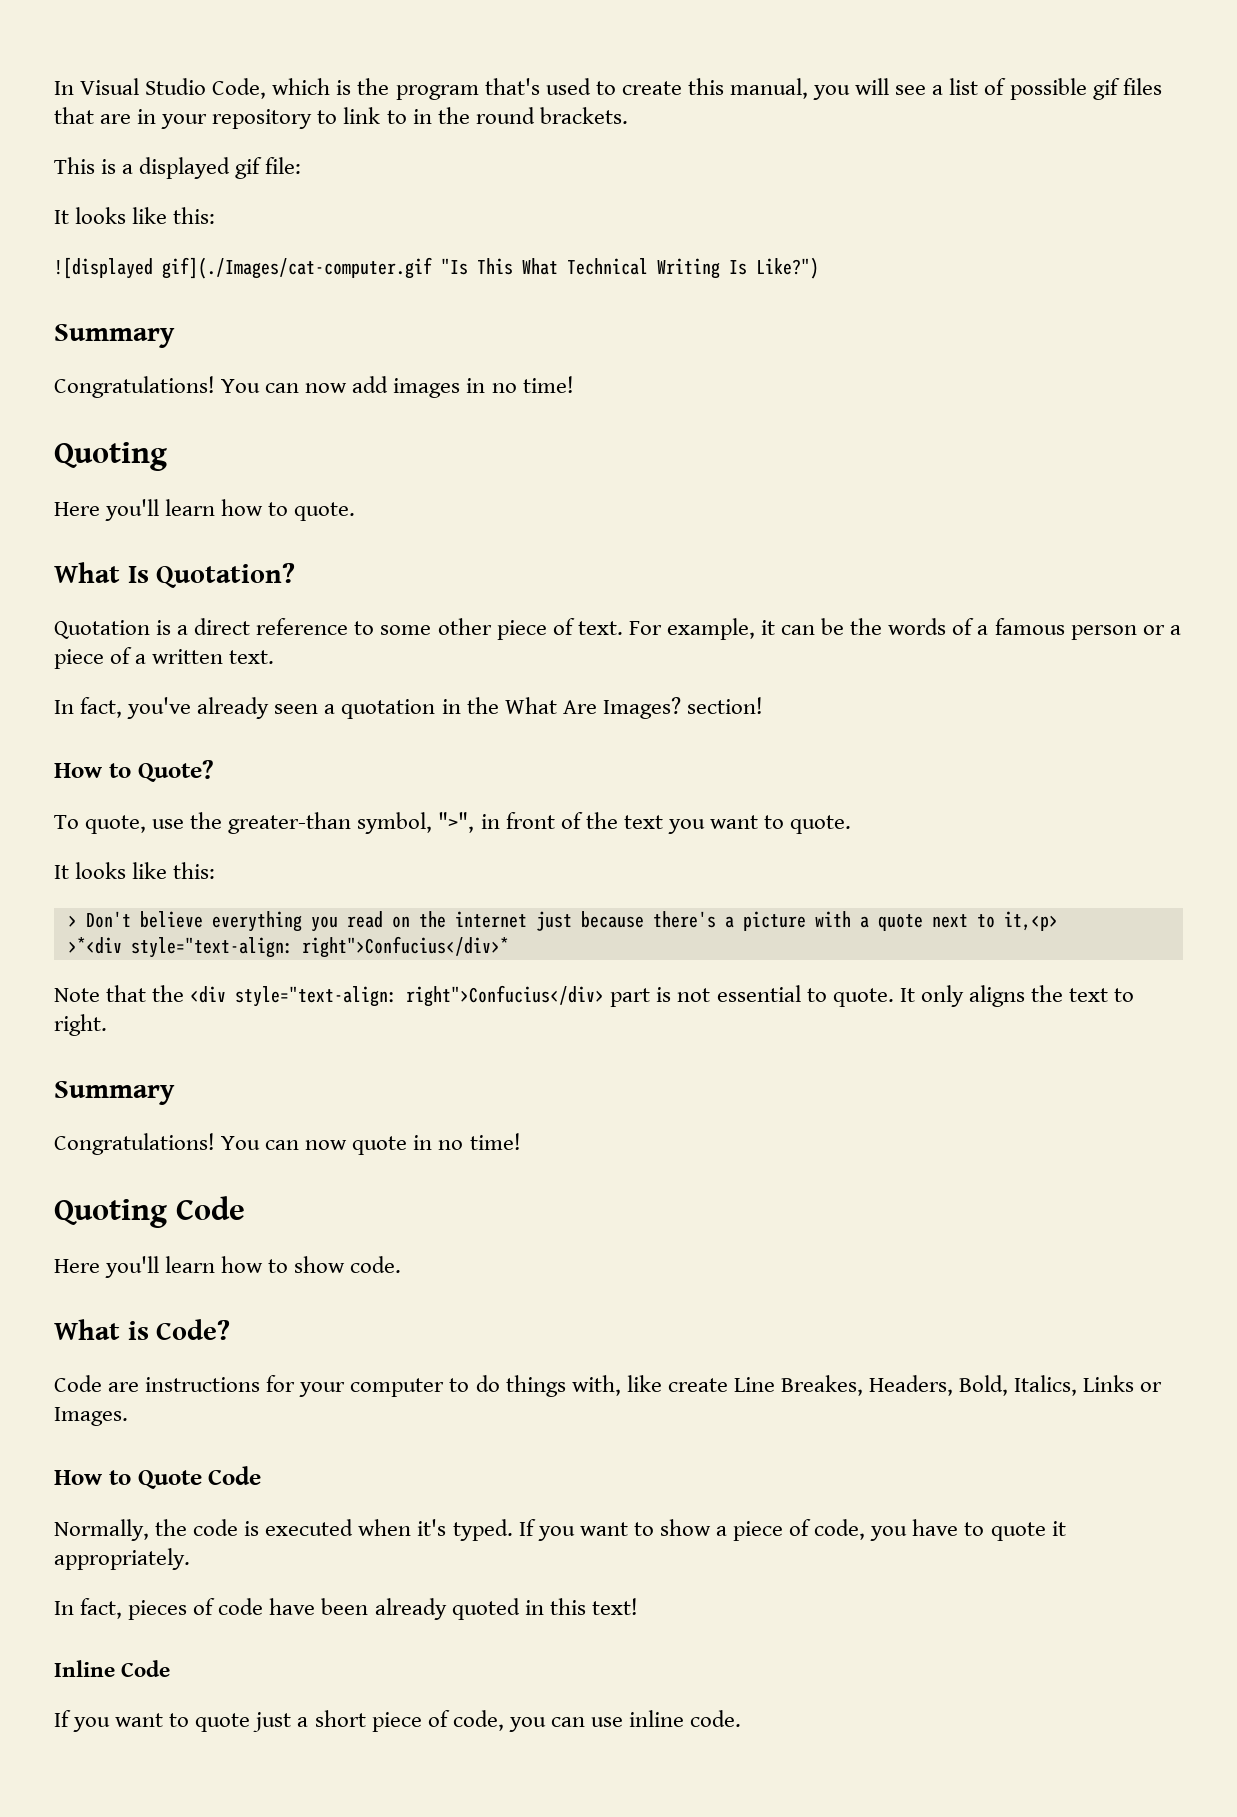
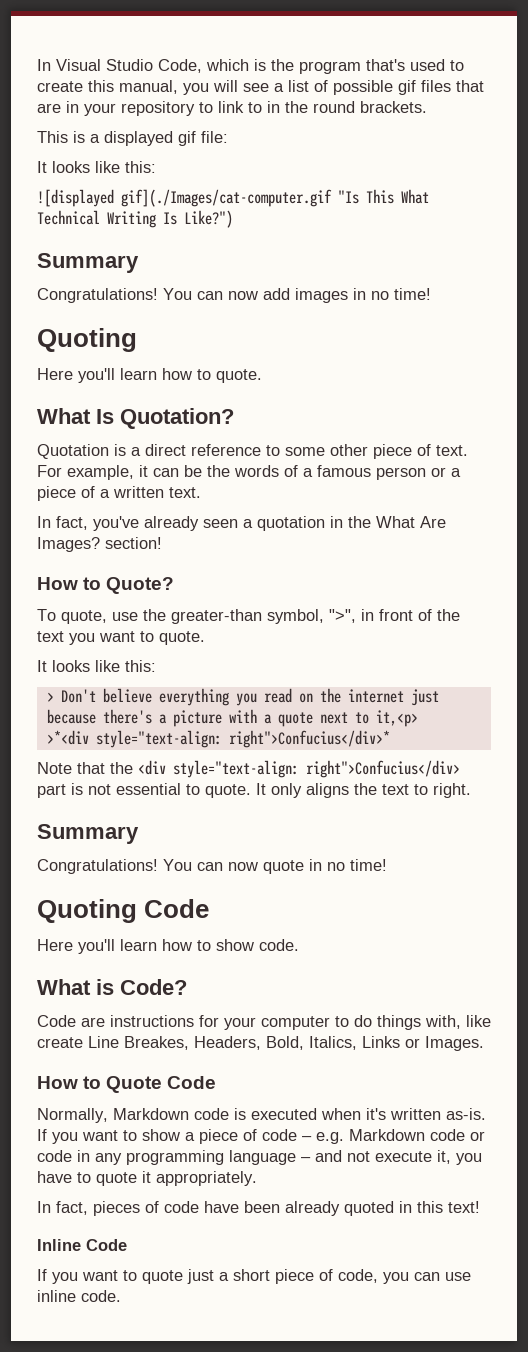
- Normally, the code is executed when it's typed.
+ Normally, Markdown code is executed when it's written as-is.
- If you want to show a piece of code, you have to quote it appropriately.
+ If you want to show a piece of code – e.g. Markdown code or code in any programming language – and not execute it, you have to quote it appropriately.

